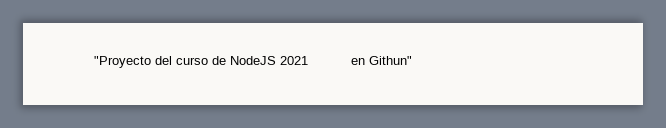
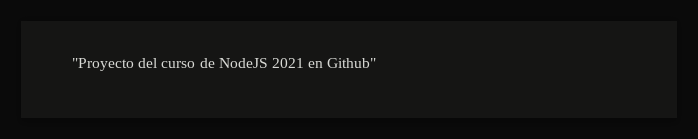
- "Proyecto del curso de NodeJS 2021 en Githun"
+ "Proyecto del curso de NodeJS 2021 en Github"

